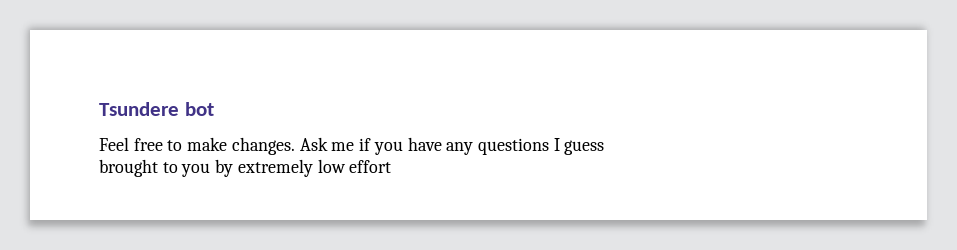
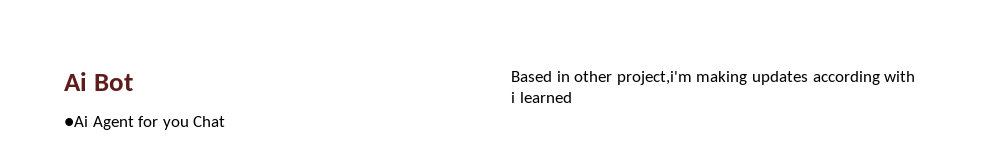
- Tsundere bot
- Feel free to make changes. Ask me if you have any questions I guess
- brought to you by extremely low effort
+ Ai Bot
+ ●Ai Agent for you Chat
+ Based in other project,i'm making updates according with i learned

